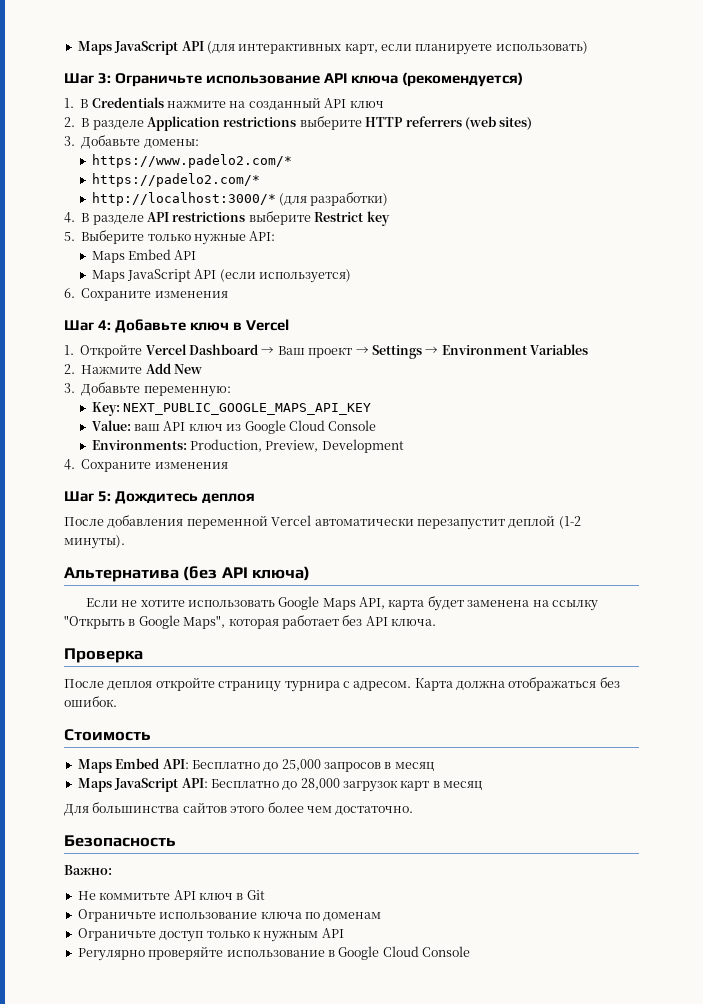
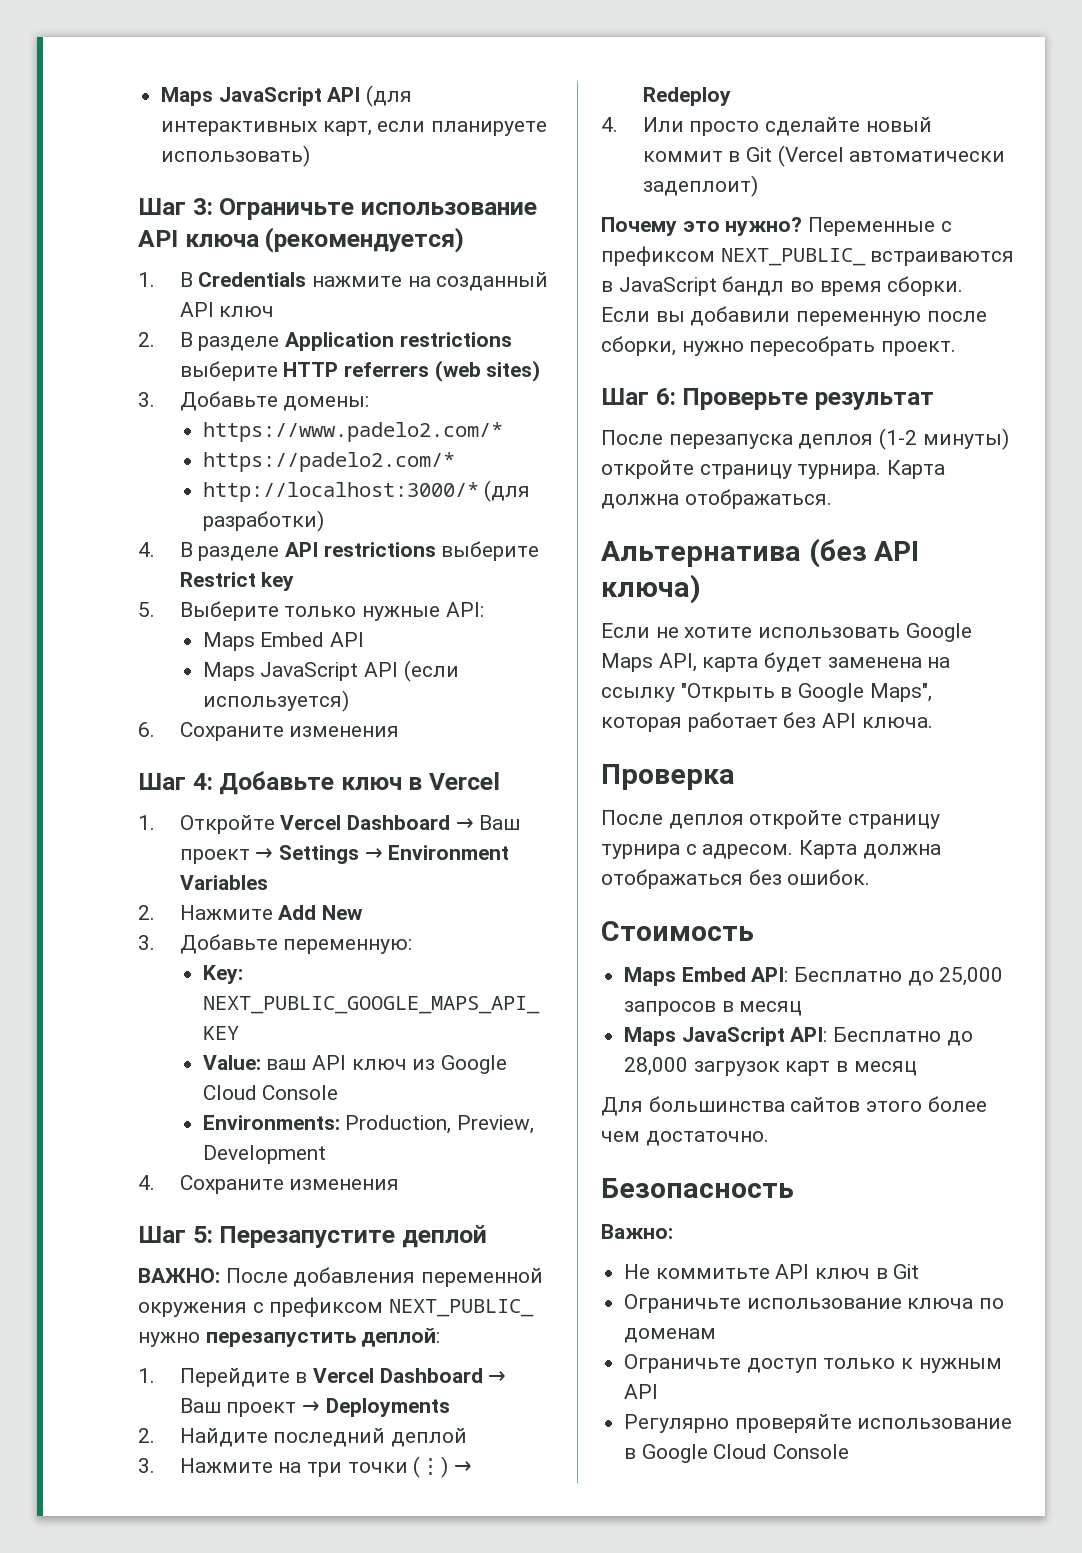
- Шаг 5: Дождитесь деплоя
- После добавления переменной Vercel автоматически перезапустит деплой (1-2 минуты).
+ Шаг 5: Перезапустите деплой
+ ВАЖНО: После добавления переменной окружения с префиксом NEXT_PUBLIC_ нужно перезапустить деплой:
+ 1. Перейдите в Vercel Dashboard → Ваш проект → Deployments
+ 2. Найдите последний деплой
+ 3. Нажмите на три точки (⋮) → Redeploy
+ 4. Или просто сделайте новый коммит в Git (Vercel автоматически задеплоит)
+ Почему это нужно? Переменные с префиксом NEXT_PUBLIC_ встраиваются в JavaScript бандл во время сборки. Если вы добавили переменную после сборки, нужно пересобрать проект.
+ Шаг 6: Проверьте результат
+ После перезапуска деплоя (1-2 минуты) откройте страницу турнира. Карта должна отображаться.

